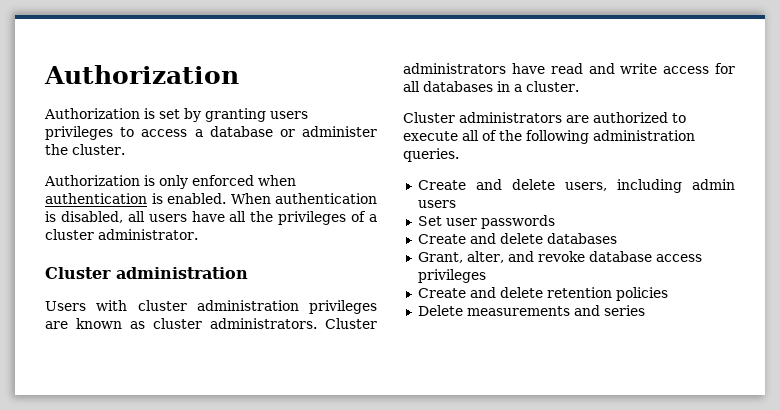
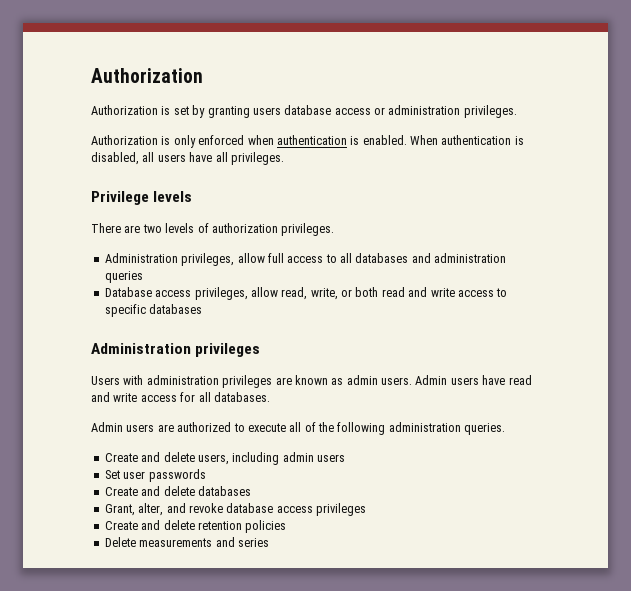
- Authorization is set by granting users privileges to access a database or administer the cluster.
+ Authorization is set by granting users database access or administration privileges.
- When authentication is disabled, all users have all the privileges of a cluster administrator.
- Cluster administration
+ When authentication is disabled, all users have all privileges.
+ Privilege levels
+ There are two levels of authorization privileges.
+ Administration privileges, allow full access to all databases and administration queries
+ Database access privileges, allow read, write, or both read and write access to specific databases
+ Administration privileges
- Users with cluster administration privileges are known as cluster administrators. Cluster administrators have read and write access for all databases in a cluster.
- Cluster administrators are authorized to execute all of the following administration queries.
+ Users with administration privileges are known as admin users. Admin users have read and write access for all databases.
+ Admin users are authorized to execute all of the following administration queries.

